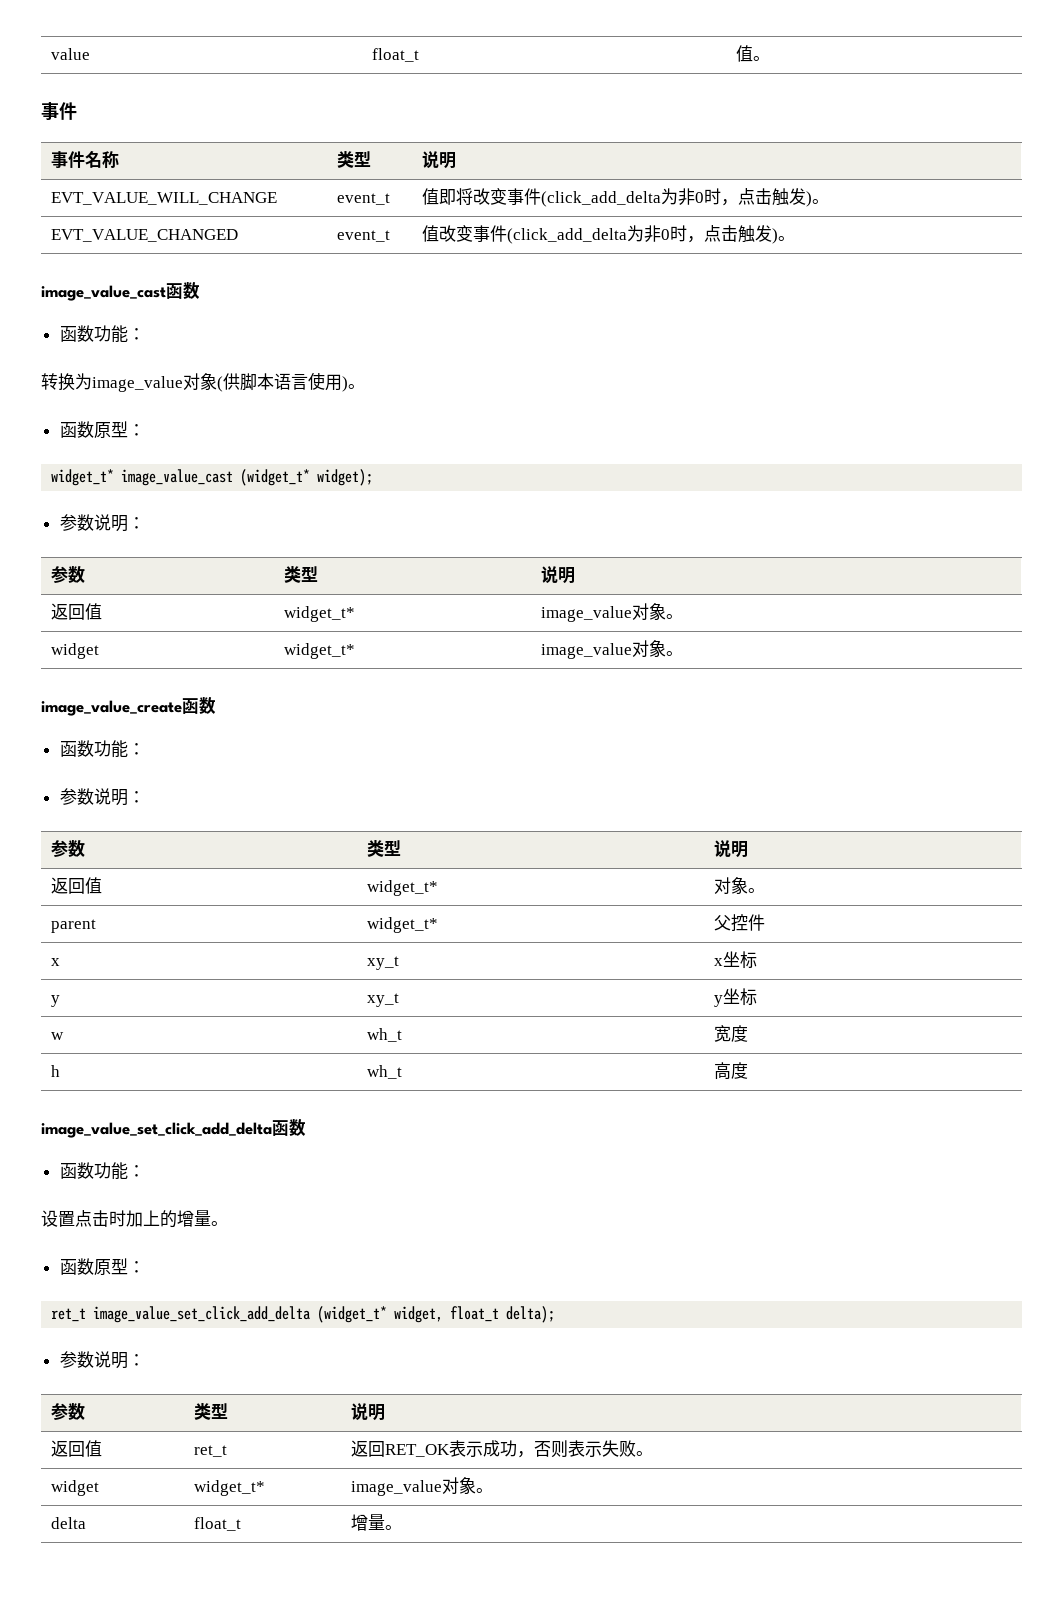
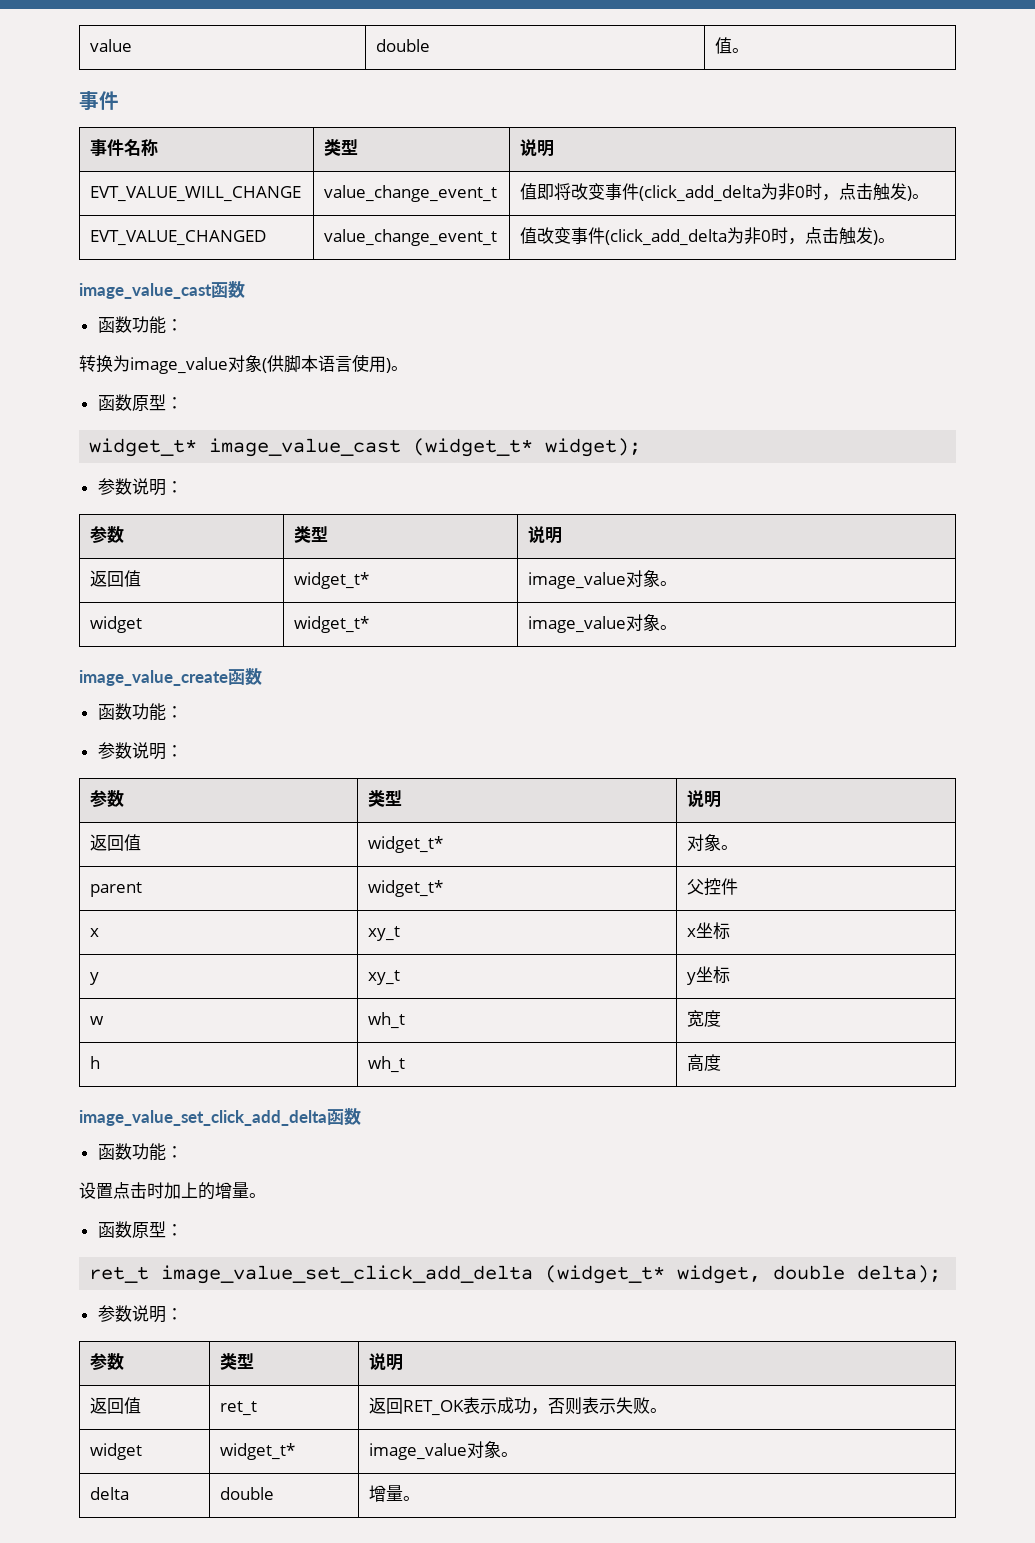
- value | float_t | 值。
+ value | double | 值。
- EVT_VALUE_WILL_CHANGE | event_t | 值即将改变事件(click_add_delta为非0时，点击触发)。
+ EVT_VALUE_WILL_CHANGE | value_change_event_t | 值即将改变事件(click_add_delta为非0时，点击触发)。
- EVT_VALUE_CHANGED | event_t | 值改变事件(click_add_delta为非0时，点击触发)。
+ EVT_VALUE_CHANGED | value_change_event_t | 值改变事件(click_add_delta为非0时，点击触发)。
- ret_t image_value_set_click_add_delta (widget_t* widget, float_t delta);
+ ret_t image_value_set_click_add_delta (widget_t* widget, double delta);
- delta | float_t | 增量。
+ delta | double | 增量。

